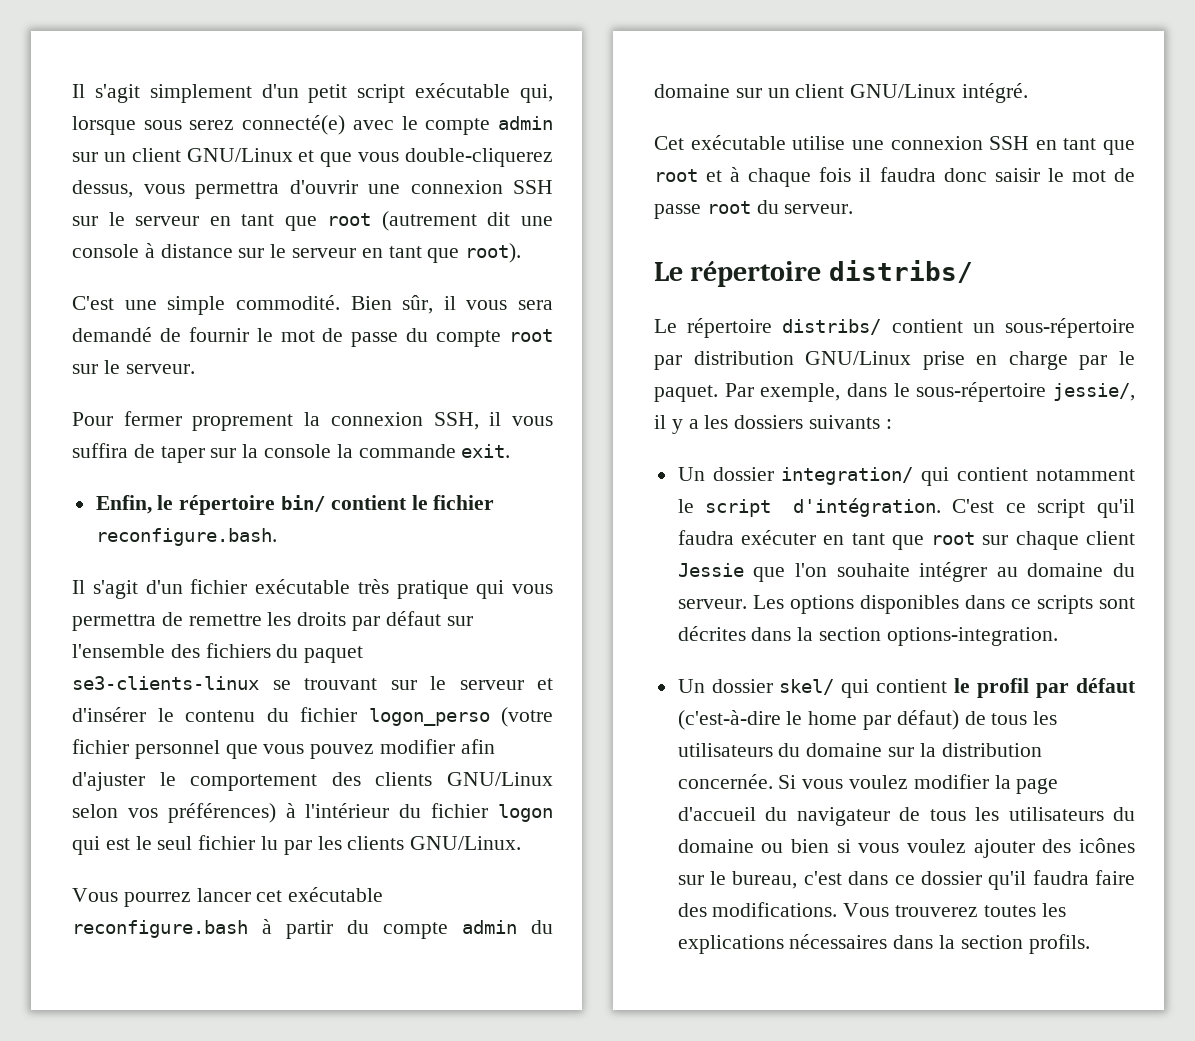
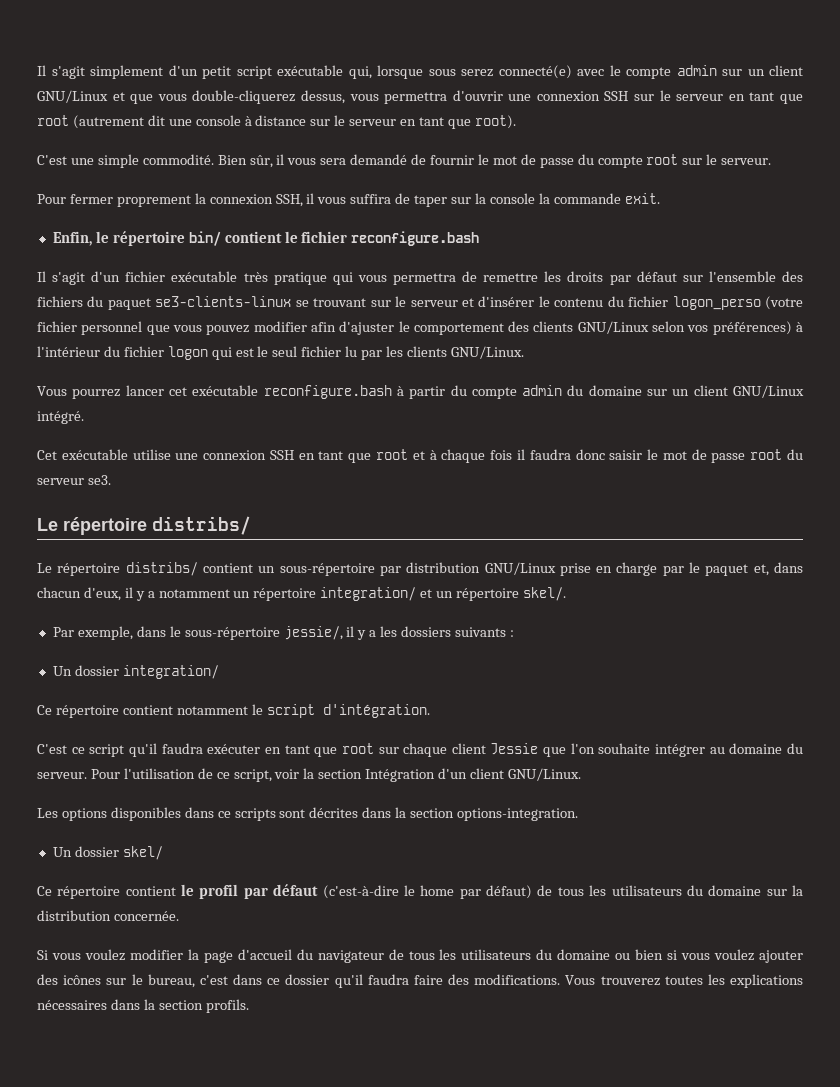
- Enfin, le répertoire bin/ contient le fichier reconfigure.bash.
+ Enfin, le répertoire bin/ contient le fichier reconfigure.bash
- Cet exécutable utilise une connexion SSH en tant que root et à chaque fois il faudra donc saisir le mot de passe root du serveur.
+ Cet exécutable utilise une connexion SSH en tant que root et à chaque fois il faudra donc saisir le mot de passe root du serveur se3.
- Le répertoire distribs/ contient un sous-répertoire par distribution GNU/Linux prise en charge par le paquet. Par exemple, dans le sous-répertoire jessie/, il y a les dossiers suivants :
+ Le répertoire distribs/ contient un sous-répertoire par distribution GNU/Linux prise en charge par le paquet et, dans chacun d'eux, il y a notamment un répertoire integration/ et un répertoire skel/.
+ Par exemple, dans le sous-répertoire jessie/, il y a les dossiers suivants :
- Un dossier integration/ qui contient notamment le script d'intégration. C'est ce script qu'il faudra exécuter en tant que root sur chaque client Jessie que l'on souhaite intégrer au domaine du serveur. Les options disponibles dans ce scripts sont décrites dans la section options-integration.
+ Un dossier integration/
+ Ce répertoire contient notamment le script d'intégration.
+ C'est ce script qu'il faudra exécuter en tant que root sur chaque client Jessie que l'on souhaite intégrer au domaine du serveur. Pour l'utilisation de ce script, voir la section Intégration d'un client GNU/Linux.
+ Les options disponibles dans ce scripts sont décrites dans la section options-integration.
- Un dossier skel/ qui contient le profil par défaut (c'est-à-dire le home par défaut) de tous les utilisateurs du domaine sur la distribution concernée. Si vous voulez modifier la page d'accueil du navigateur de tous les utilisateurs du domaine ou bien si vous voulez ajouter des icônes sur le bureau, c'est dans ce dossier qu'il faudra faire des modifications.
+ Un dossier skel/
+ Ce répertoire contient le profil par défaut (c'est-à-dire le home par défaut) de tous les utilisateurs du domaine sur la distribution concernée.
+ Si vous voulez modifier la page d'accueil du navigateur de tous les utilisateurs du domaine ou bien si vous voulez ajouter des icônes sur le bureau, c'est dans ce dossier qu'il faudra faire des modifications.

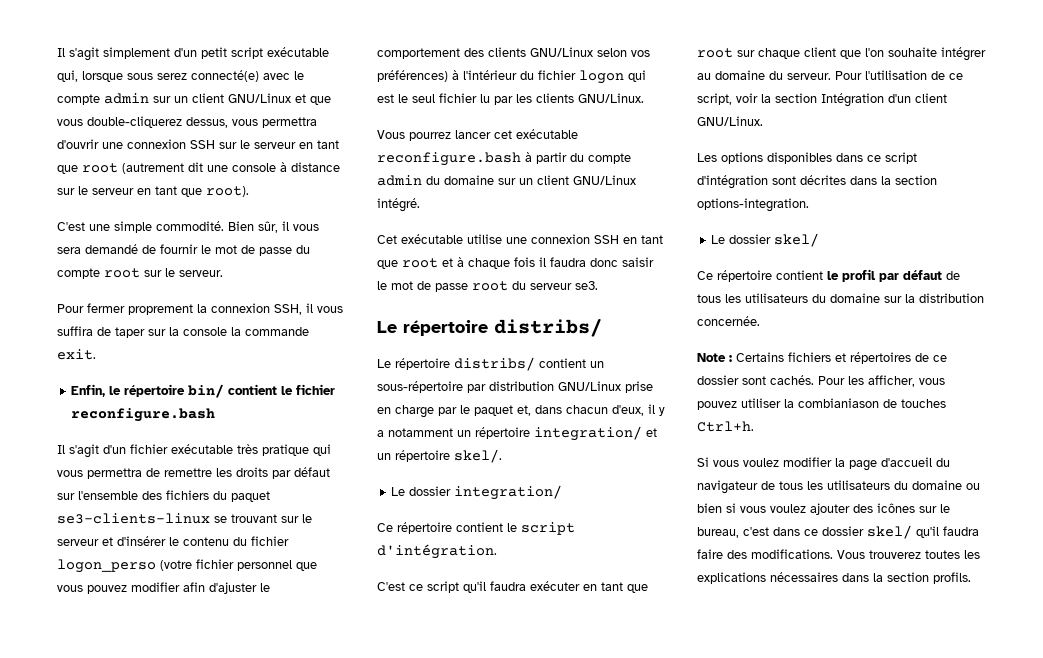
- Par exemple, dans le sous-répertoire jessie/, il y a les dossiers suivants :
- Un dossier integration/
+ Le dossier integration/
- Ce répertoire contient notamment le script d'intégration.
+ Ce répertoire contient le script d'intégration.
- C'est ce script qu'il faudra exécuter en tant que root sur chaque client Jessie que l'on souhaite intégrer au domaine du serveur.
+ C'est ce script qu'il faudra exécuter en tant que root sur chaque client que l'on souhaite intégrer au domaine du serveur.
- Les options disponibles dans ce scripts sont décrites dans la section options-integration.
+ Les options disponibles dans ce script d'intégration sont décrites dans la section options-integration.
- Un dossier skel/
+ Le dossier skel/
- Ce répertoire contient le profil par défaut (c'est-à-dire le home par défaut) de tous les utilisateurs du domaine sur la distribution concernée.
+ Ce répertoire contient le profil par défaut de tous les utilisateurs du domaine sur la distribution concernée.
+ Note : Certains fichiers et répertoires de ce dossier sont cachés. Pour les afficher, vous pouvez utiliser la combianiason de touches Ctrl+h.
- Si vous voulez modifier la page d'accueil du navigateur de tous les utilisateurs du domaine ou bien si vous voulez ajouter des icônes sur le bureau, c'est dans ce dossier qu'il faudra faire des modifications.
+ Si vous voulez modifier la page d'accueil du navigateur de tous les utilisateurs du domaine ou bien si vous voulez ajouter des icônes sur le bureau, c'est dans ce dossier skel/ qu'il faudra faire des modifications.

